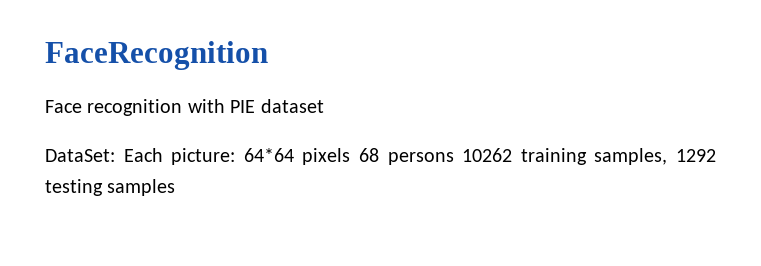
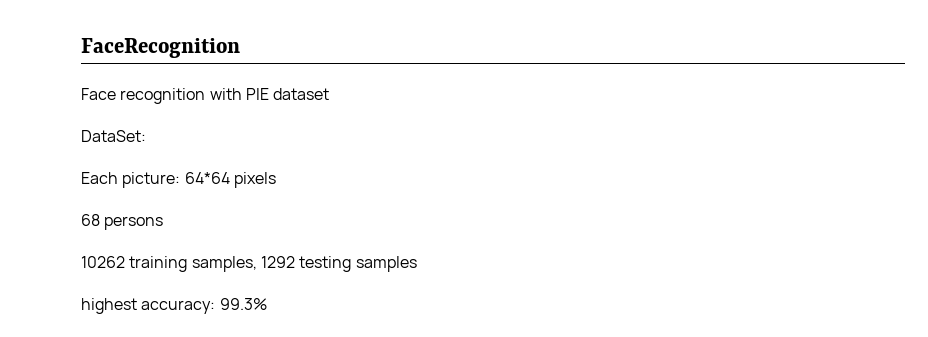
- DataSet: Each picture: 64*64 pixels 68 persons 10262 training samples, 1292 testing samples
+ DataSet:
+ Each picture: 64*64 pixels
+ 68 persons
+ 10262 training samples, 1292 testing samples
+ highest accuracy: 99.3%

